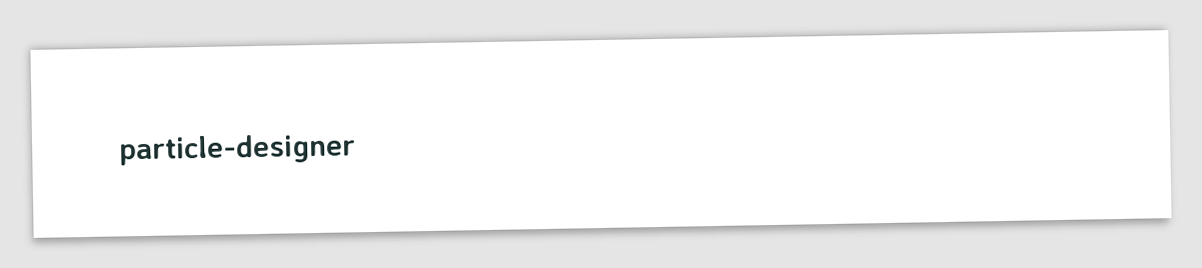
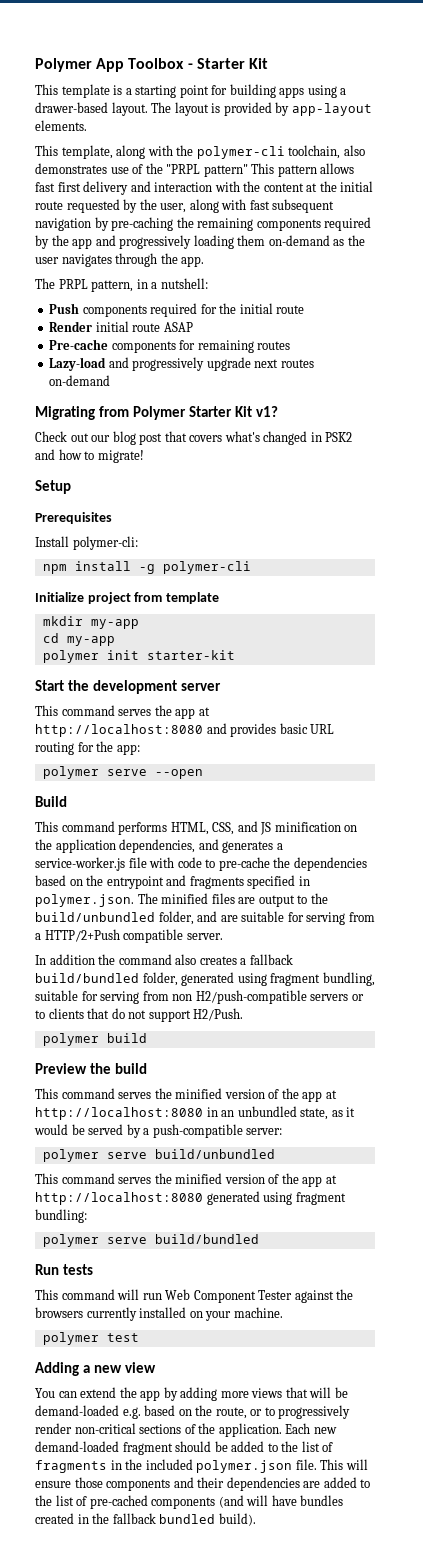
- particle-designer
+ Polymer App Toolbox - Starter Kit
+ This template is a starting point for building apps using a drawer-based layout. The layout is provided by app-layout elements.
+ This template, along with the polymer-cli toolchain, also demonstrates use of the "PRPL pattern" This pattern allows fast first delivery and interaction with the content at the initial route requested by the user, along with fast subsequent navigation by pre-caching the remaining components required by the app and progressively loading them on-demand as the user navigates through the app.
+ The PRPL pattern, in a nutshell:
+ Push components required for the initial route
+ Render initial route ASAP
+ Pre-cache components for remaining routes
+ Lazy-load and progressively upgrade next routes on-demand
+ Migrating from Polymer Starter Kit v1?
+ Check out our blog post that covers what's changed in PSK2 and how to migrate!
+ Setup
+ Prerequisites
+ Install polymer-cli:
+ npm install -g polymer-cli
+ Initialize project from template
+ mkdir my-app
+ cd my-app
+ polymer init starter-kit
+ Start the development server
+ This command serves the app at http://localhost:8080 and provides basic URL routing for the app:
+ polymer serve --open
+ Build
+ This command performs HTML, CSS, and JS minification on the application dependencies, and generates a service-worker.js file with code to pre-cache the dependencies based on the entrypoint and fragments specified in polymer.json. The minified files are output to the build/unbundled folder, and are suitable for serving from a HTTP/2+Push compatible server.
+ In addition the command also creates a fallback build/bundled folder, generated using fragment bundling, suitable for serving from non H2/push-compatible servers or to clients that do not support H2/Push.
+ polymer build
+ Preview the build
+ This command serves the minified version of the app at http://localhost:8080 in an unbundled state, as it would be served by a push-compatible server:
+ polymer serve build/unbundled
+ This command serves the minified version of the app at http://localhost:8080 generated using fragment bundling:
+ polymer serve build/bundled
+ Run tests
+ This command will run Web Component Tester against the browsers currently installed on your machine.
+ polymer test
+ Adding a new view
+ You can extend the app by adding more views that will be demand-loaded e.g. based on the route, or to progressively render non-critical sections of the application. Each new demand-loaded fragment should be added to the list of fragments in the included polymer.json file. This will ensure those components and their dependencies are added to the list of pre-cached components (and will have bundles created in the fallback bundled build).

